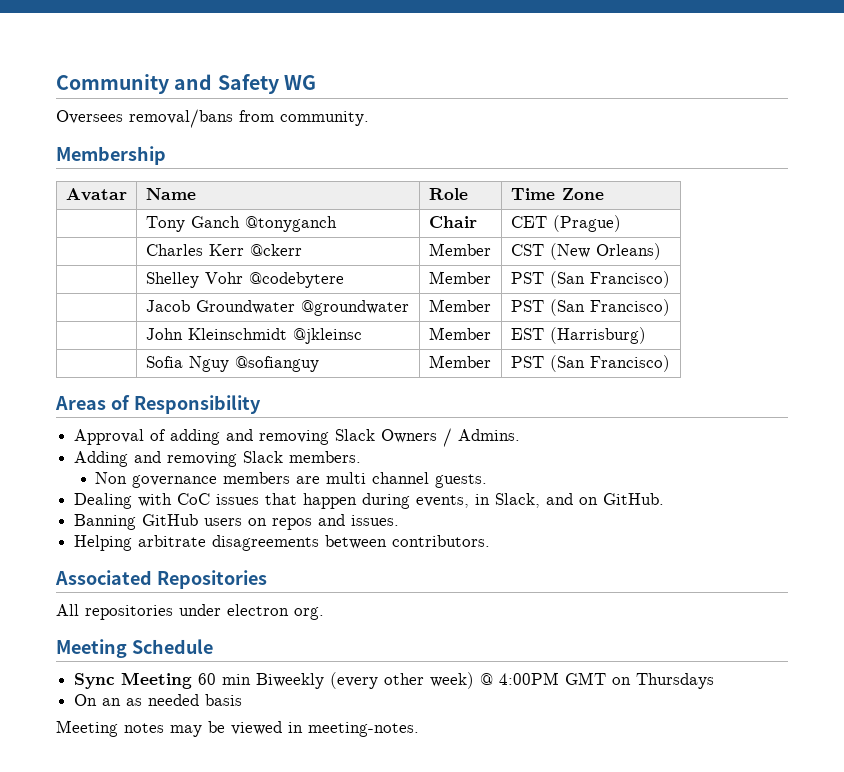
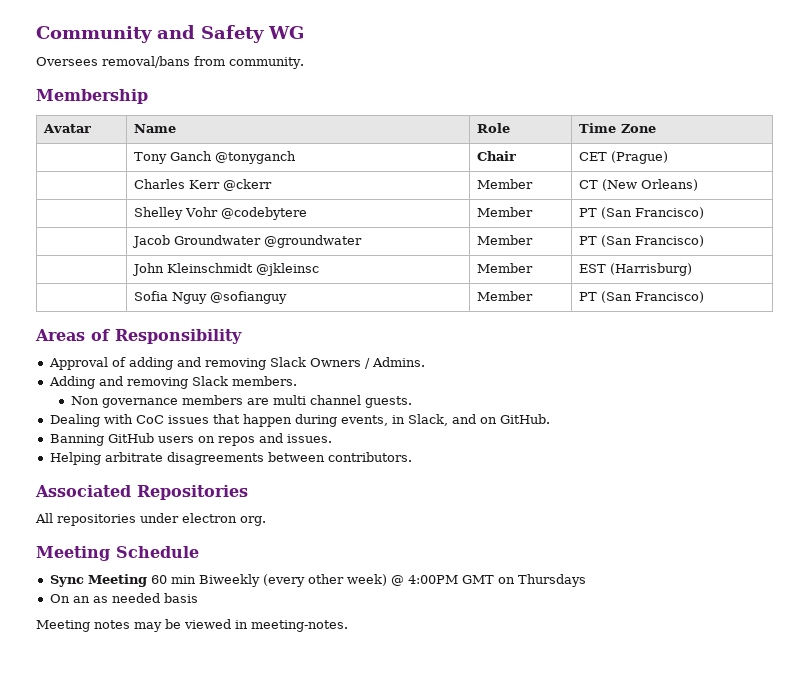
- | Charles Kerr @ckerr | Member | CST (New Orleans)
+ | Charles Kerr @ckerr | Member | CT (New Orleans)
- | Shelley Vohr @codebytere | Member | PST (San Francisco)
+ | Shelley Vohr @codebytere | Member | PT (San Francisco)
- | Jacob Groundwater @groundwater | Member | PST (San Francisco)
+ | Jacob Groundwater @groundwater | Member | PT (San Francisco)
- | Sofia Nguy @sofianguy | Member | PST (San Francisco)
+ | Sofia Nguy @sofianguy | Member | PT (San Francisco)

